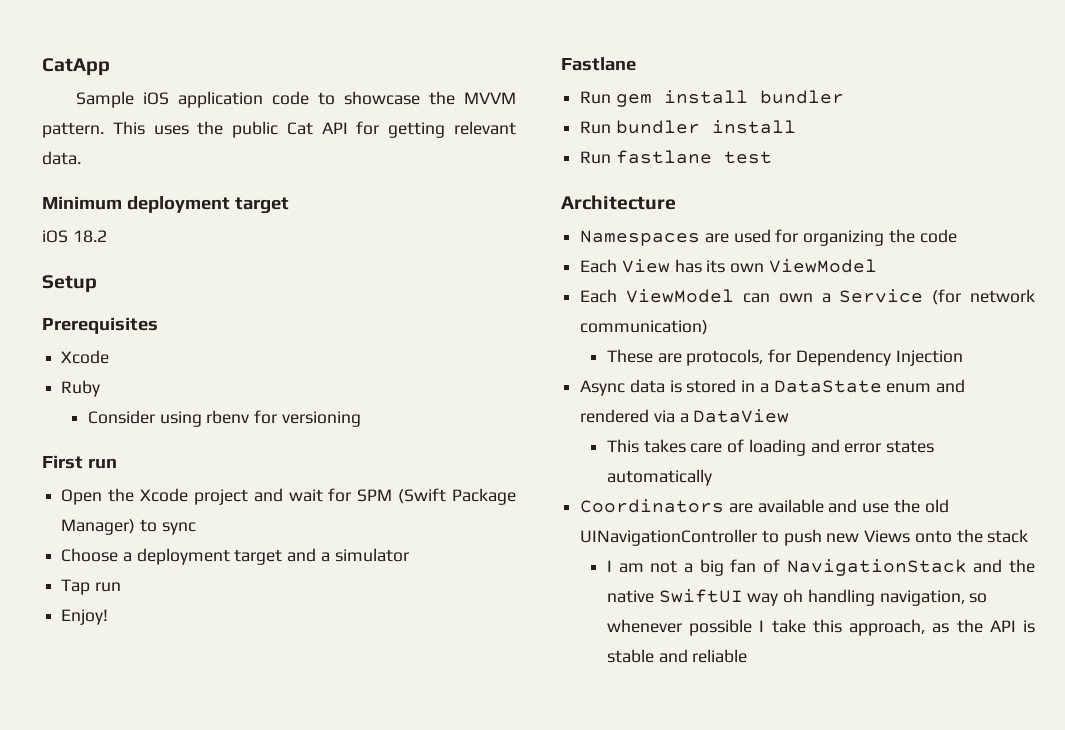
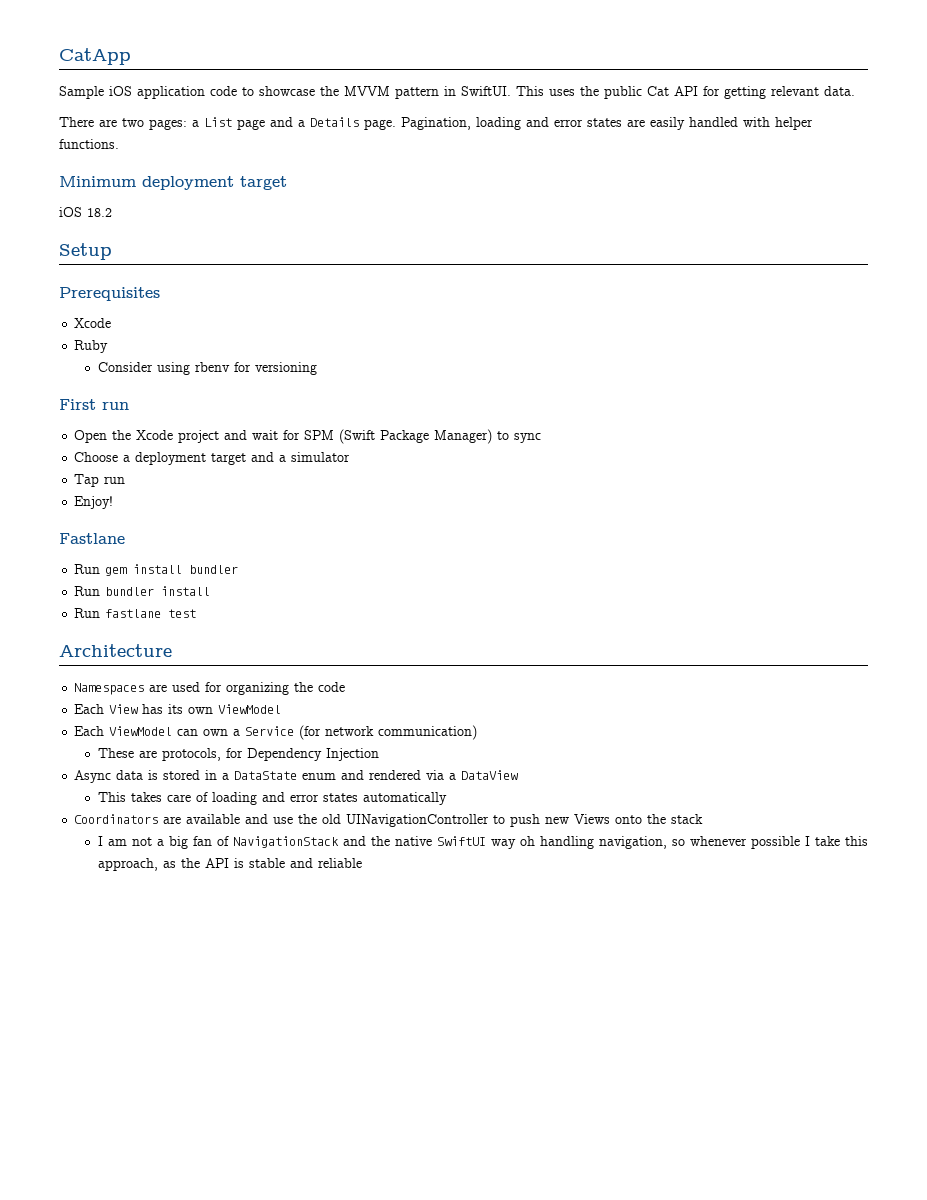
- Sample iOS application code to showcase the MVVM pattern.
+ Sample iOS application code to showcase the MVVM pattern in SwiftUI.
+ There are two pages: a List page and a Details page. Pagination, loading and error states are easily handled with helper functions.

